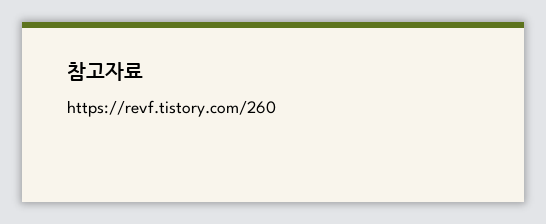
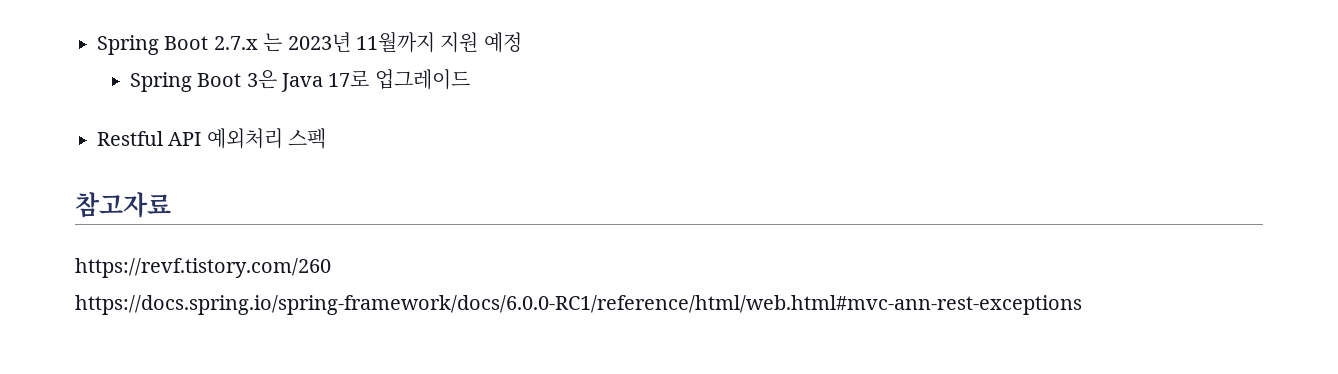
+ Spring Boot 2.7.x 는 2023년 11월까지 지원 예정
+ Spring Boot 3은 Java 17로 업그레이드
+ Restful API 예외처리 스펙
- https://revf.tistory.com/260
+ https://revf.tistory.com/260 https://docs.spring.io/spring-framework/docs/6.0.0-RC1/reference/html/web.html#mvc-ann-rest-exceptions

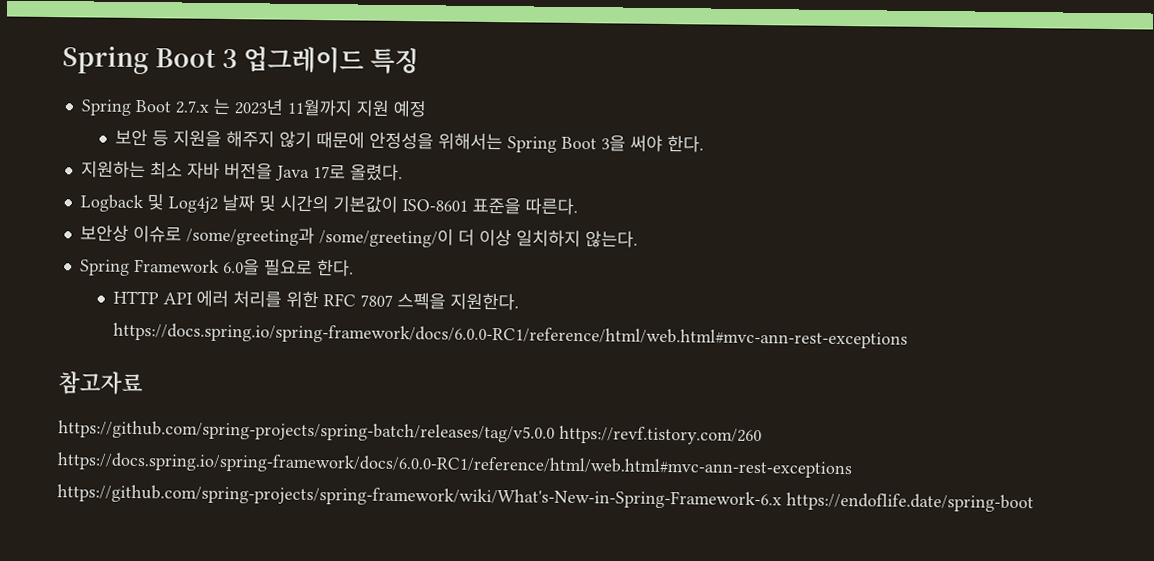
+ Spring Boot 3 업그레이드 특징
- Spring Boot 3은 Java 17로 업그레이드
- Restful API 예외처리 스펙
+ 보안 등 지원을 해주지 않기 때문에 안정성을 위해서는 Spring Boot 3을 써야 한다.
+ 지원하는 최소 자바 버전을 Java 17로 올렸다.
+ Logback 및 Log4j2 날짜 및 시간의 기본값이 ISO-8601 표준을 따른다.
+ 보안상 이슈로 /some/greeting과 /some/greeting/이 더 이상 일치하지 않는다.
+ Spring Framework 6.0을 필요로 한다.
+ HTTP API 에러 처리를 위한 RFC 7807 스펙을 지원한다. https://docs.spring.io/spring-framework/docs/6.0.0-RC1/reference/html/web.html#mvc-ann-rest-exceptions
- https://revf.tistory.com/260 https://docs.spring.io/spring-framework/docs/6.0.0-RC1/reference/html/web.html#mvc-ann-rest-exceptions
+ https://github.com/spring-projects/spring-batch/releases/tag/v5.0.0 https://revf.tistory.com/260 https://docs.spring.io/spring-framework/docs/6.0.0-RC1/reference/html/web.html#mvc-ann-rest-exceptions https://github.com/spring-projects/spring-framework/wiki/What's-New-in-Spring-Framework-6.x https://endoflife.date/spring-boot

